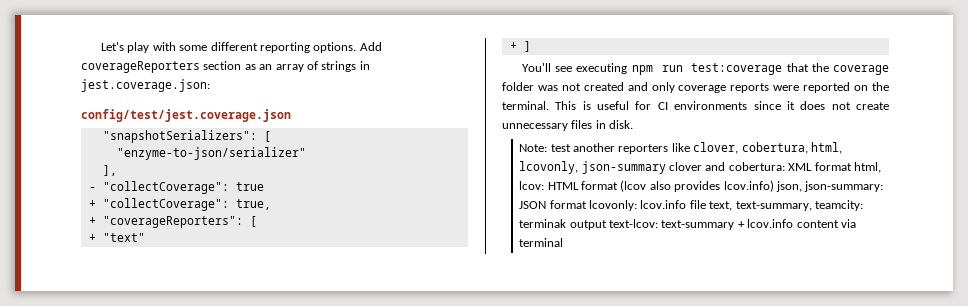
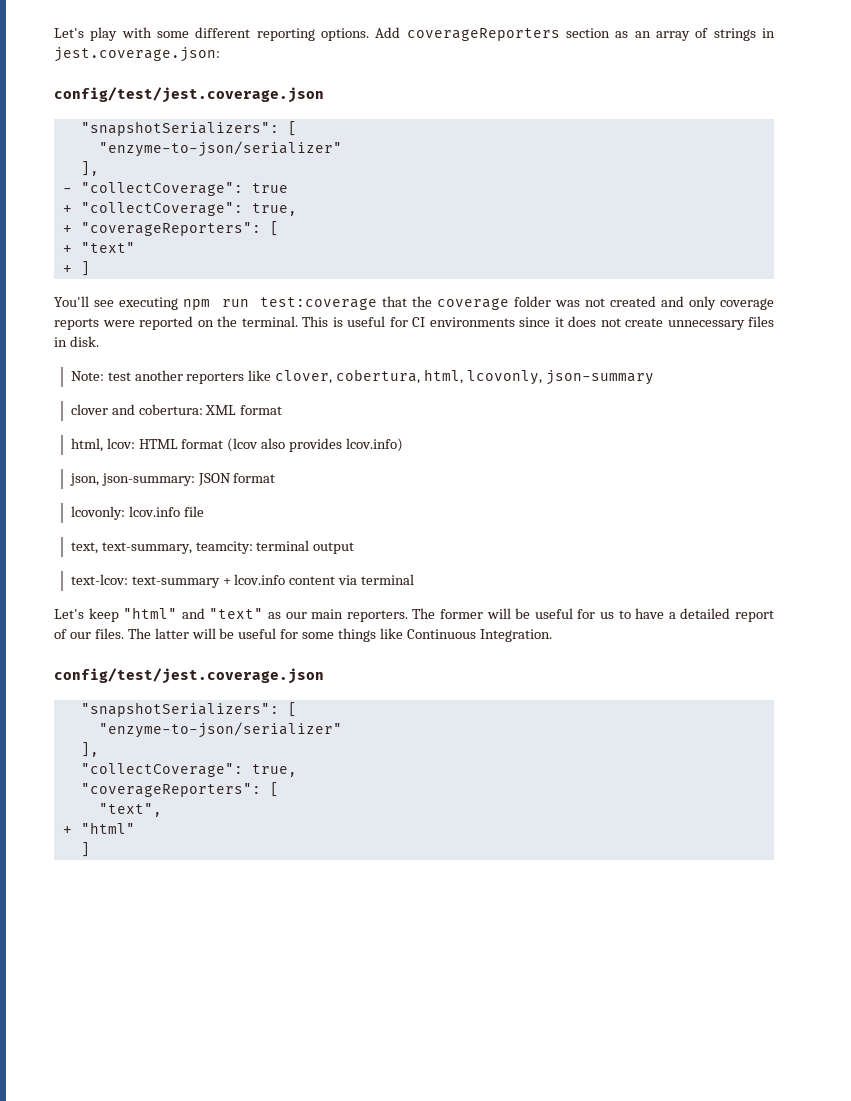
- Note: test another reporters like clover, cobertura, html, lcovonly, json-summary clover and cobertura: XML format html, lcov: HTML format (lcov also provides lcov.info) json, json-summary: JSON format lcovonly: lcov.info file text, text-summary, teamcity: terminak output text-lcov: text-summary + lcov.info content via terminal
+ Note: test another reporters like clover, cobertura, html, lcovonly, json-summary
+ clover and cobertura: XML format
+ html, lcov: HTML format (lcov also provides lcov.info)
+ json, json-summary: JSON format
+ lcovonly: lcov.info file
+ text, text-summary, teamcity: terminal output
+ text-lcov: text-summary + lcov.info content via terminal
+ Let's keep "html" and "text" as our main reporters. The former will be useful for us to have a detailed report of our files. The latter will be useful for some things like Continuous Integration.
+ config/test/jest.coverage.json
+ "snapshotSerializers": [
+ "enzyme-to-json/serializer"
+ ],
+ "collectCoverage": true,
+ "coverageReporters": [
+ "text",
+ + "html"
+ ]

